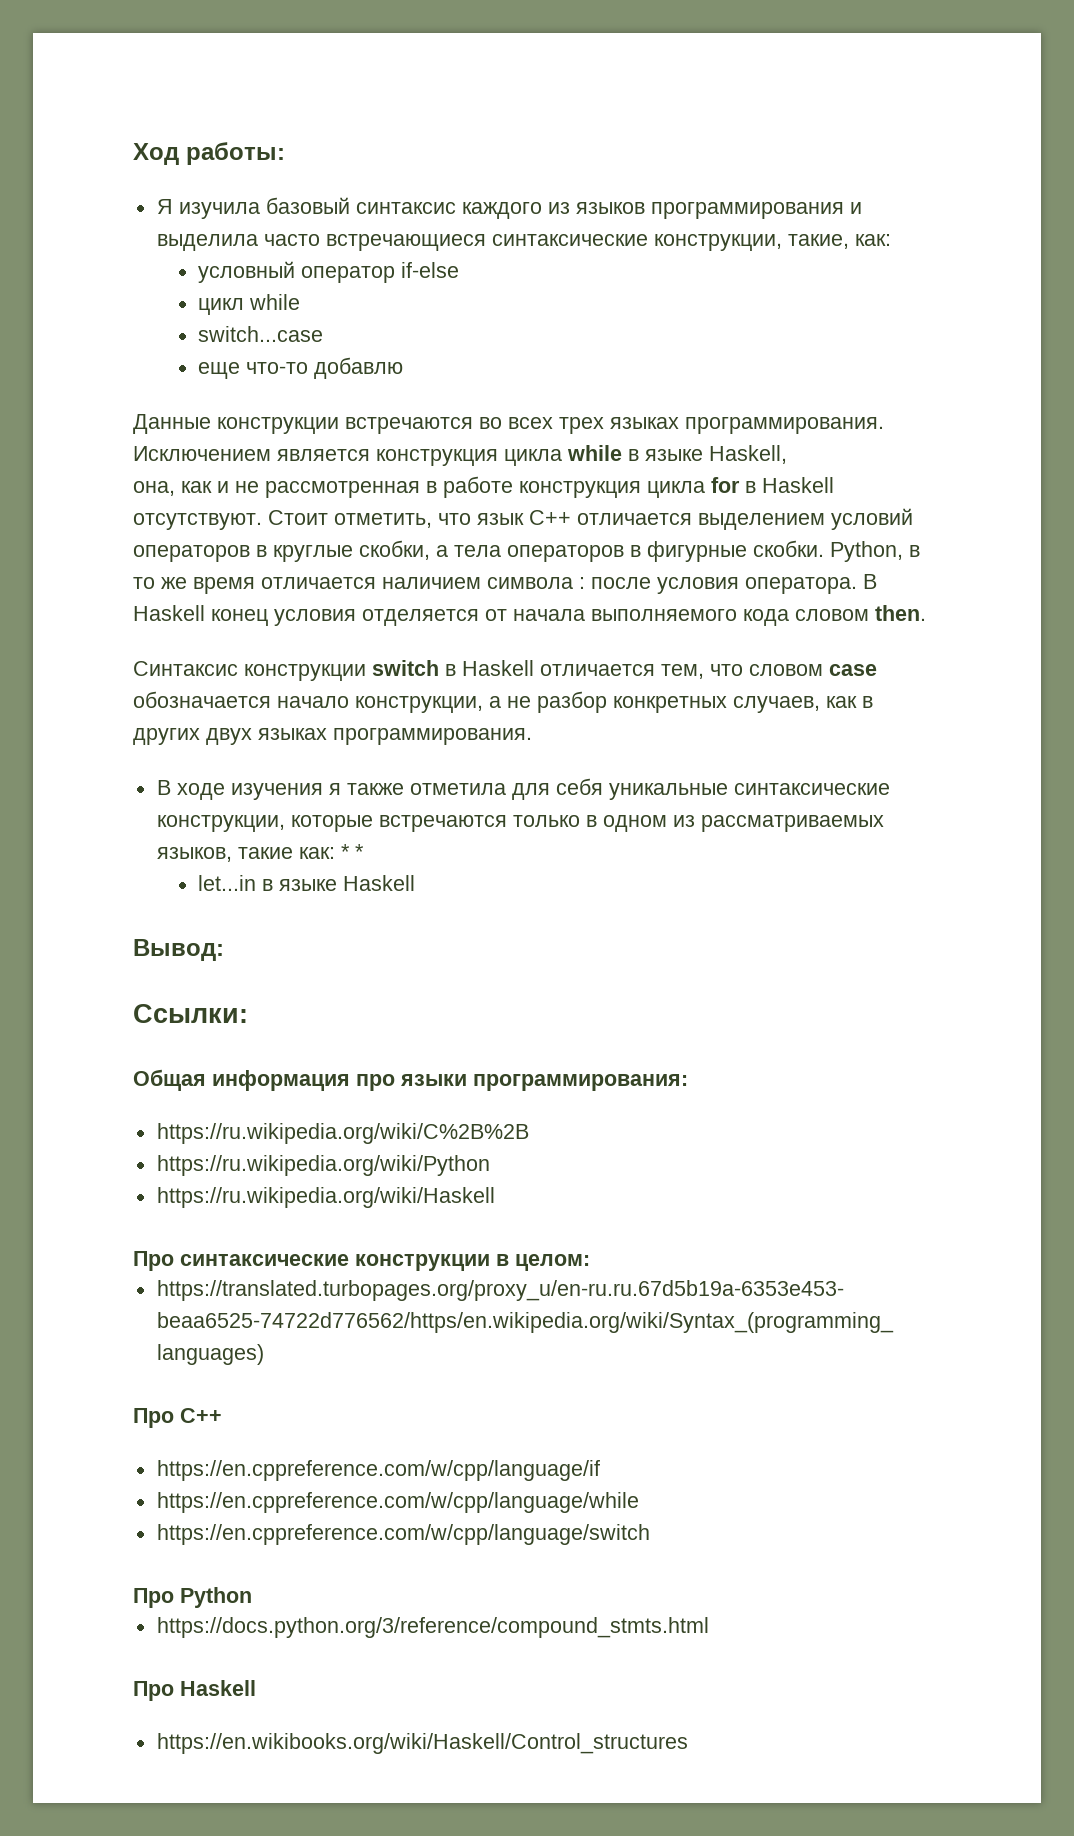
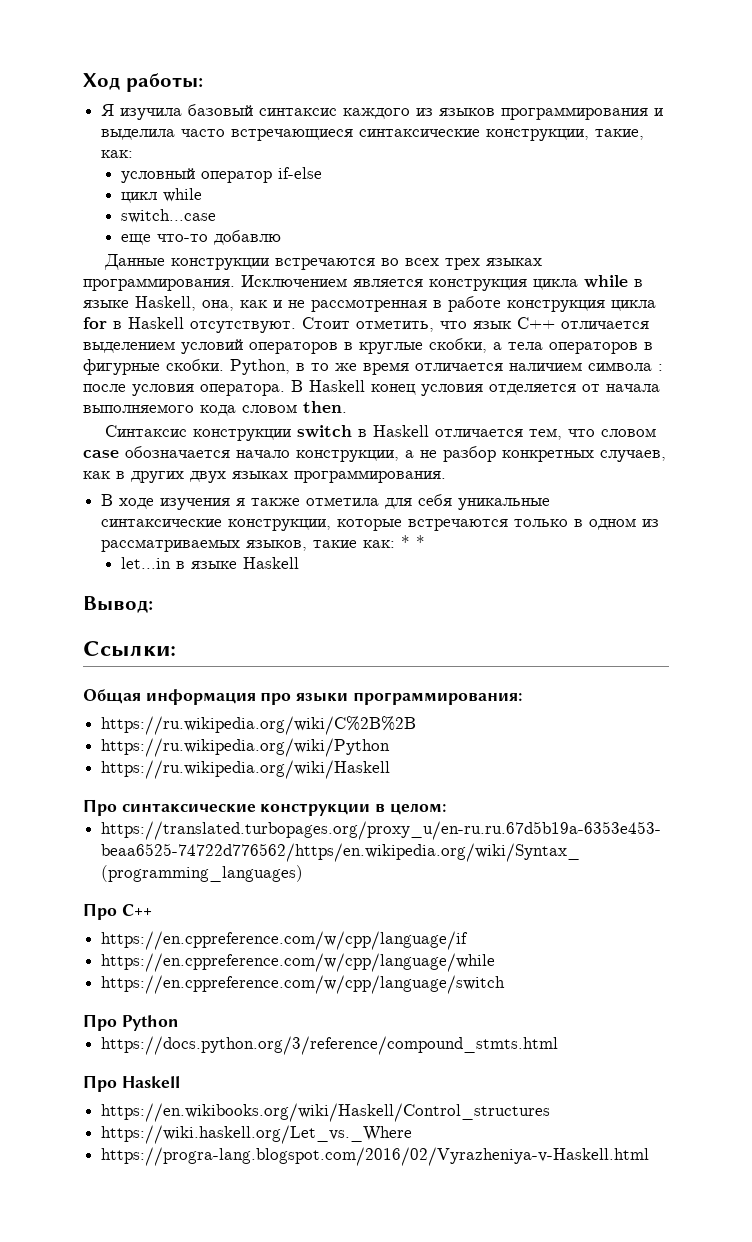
- Исключением является конструкция цикла while в языке Haskell,
- она, как и не рассмотренная в работе конструкция цикла for в Haskell отсутствуют.
+ Исключением является конструкция цикла while в языке Haskell, она, как и не рассмотренная в работе конструкция цикла for в Haskell отсутствуют.
+ https://wiki.haskell.org/Let_vs._Where
+ https://progra-lang.blogspot.com/2016/02/Vyrazheniya-v-Haskell.html

